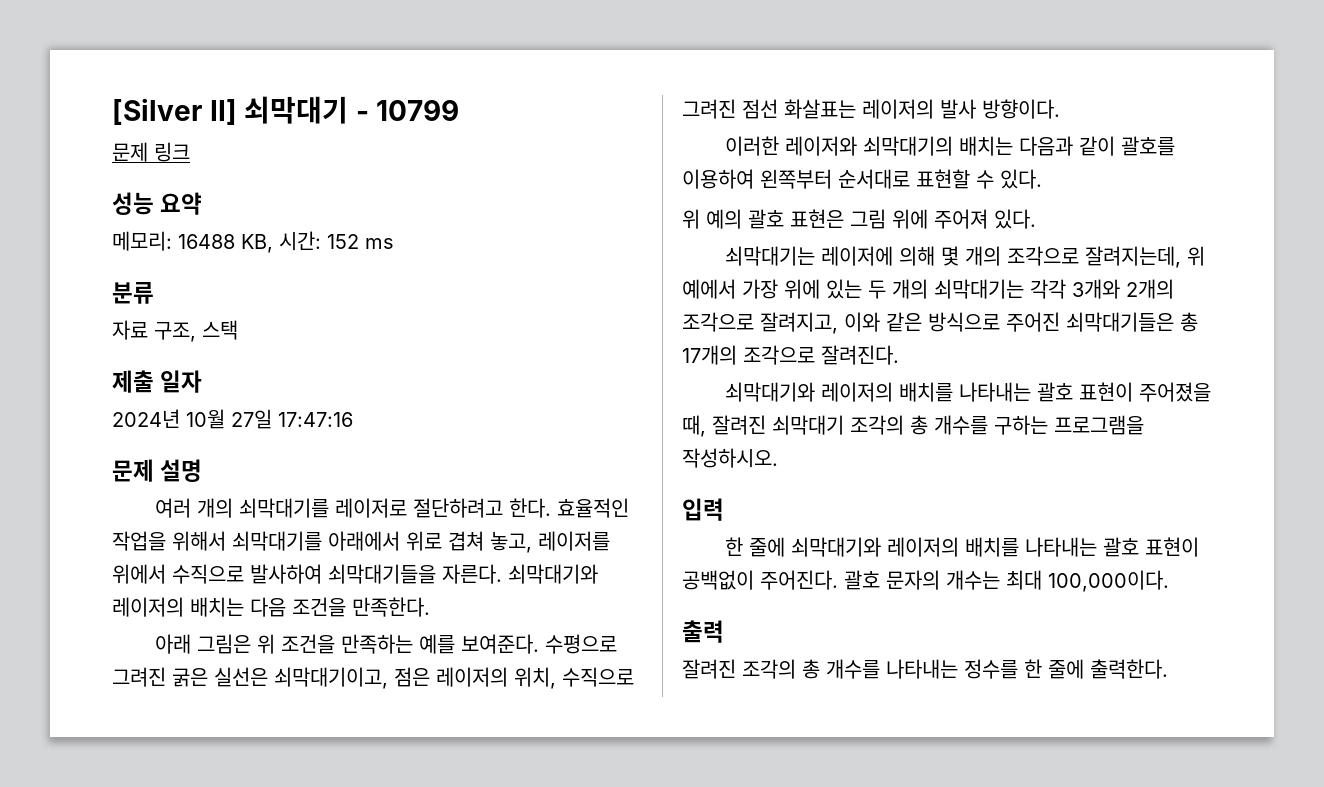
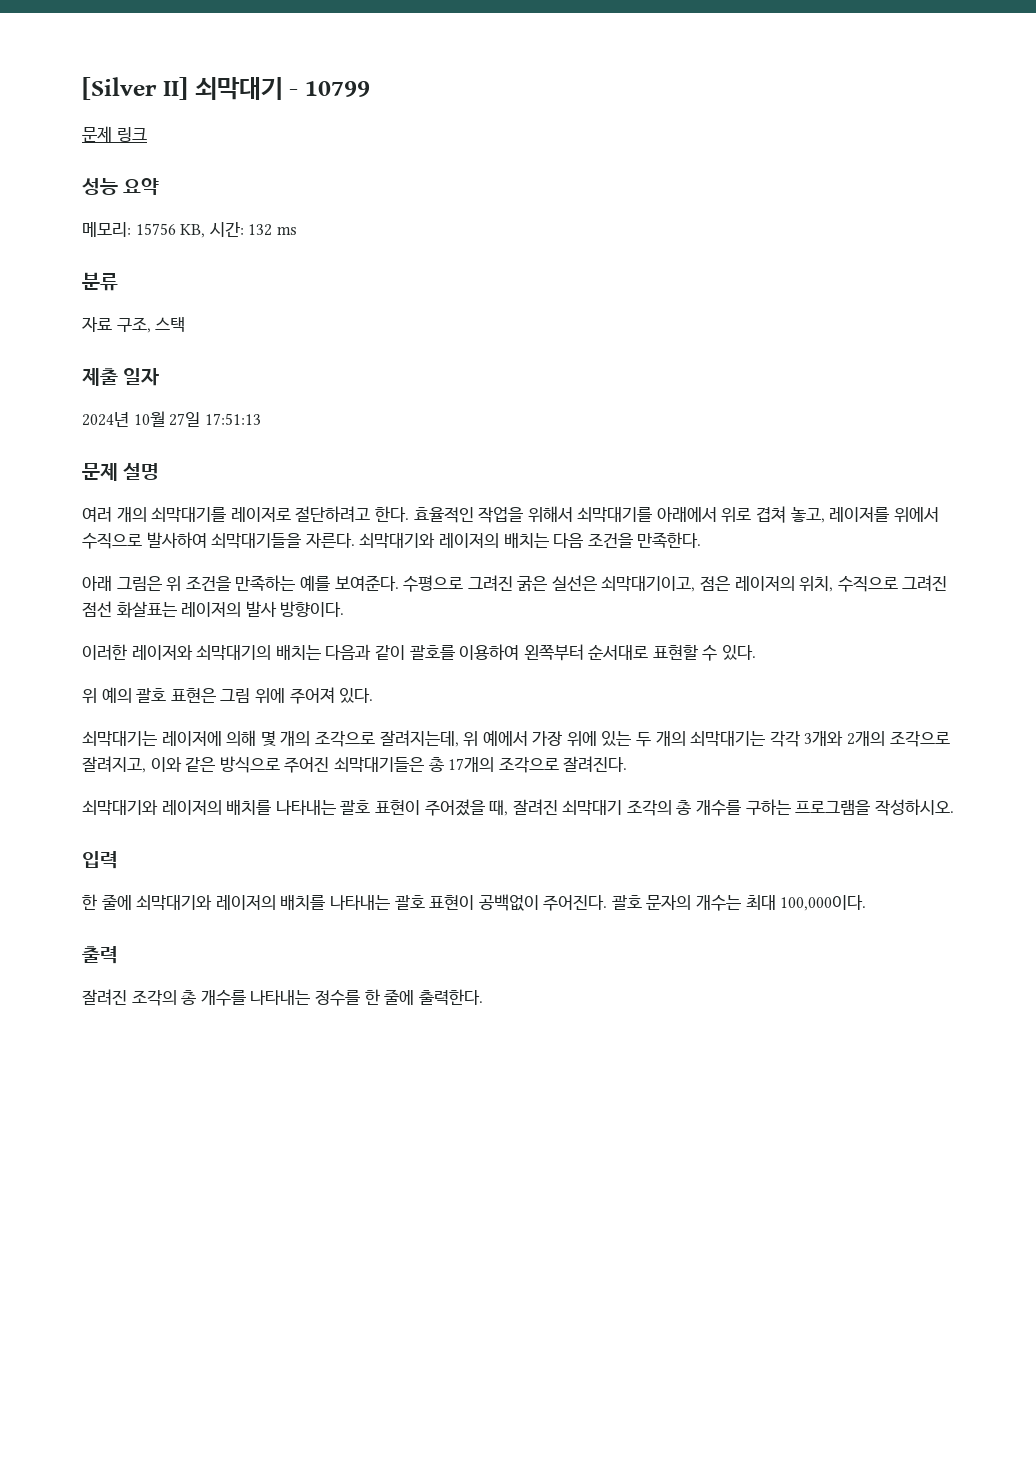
- 메모리: 16488 KB, 시간: 152 ms
+ 메모리: 15756 KB, 시간: 132 ms
- 2024년 10월 27일 17:47:16
+ 2024년 10월 27일 17:51:13

